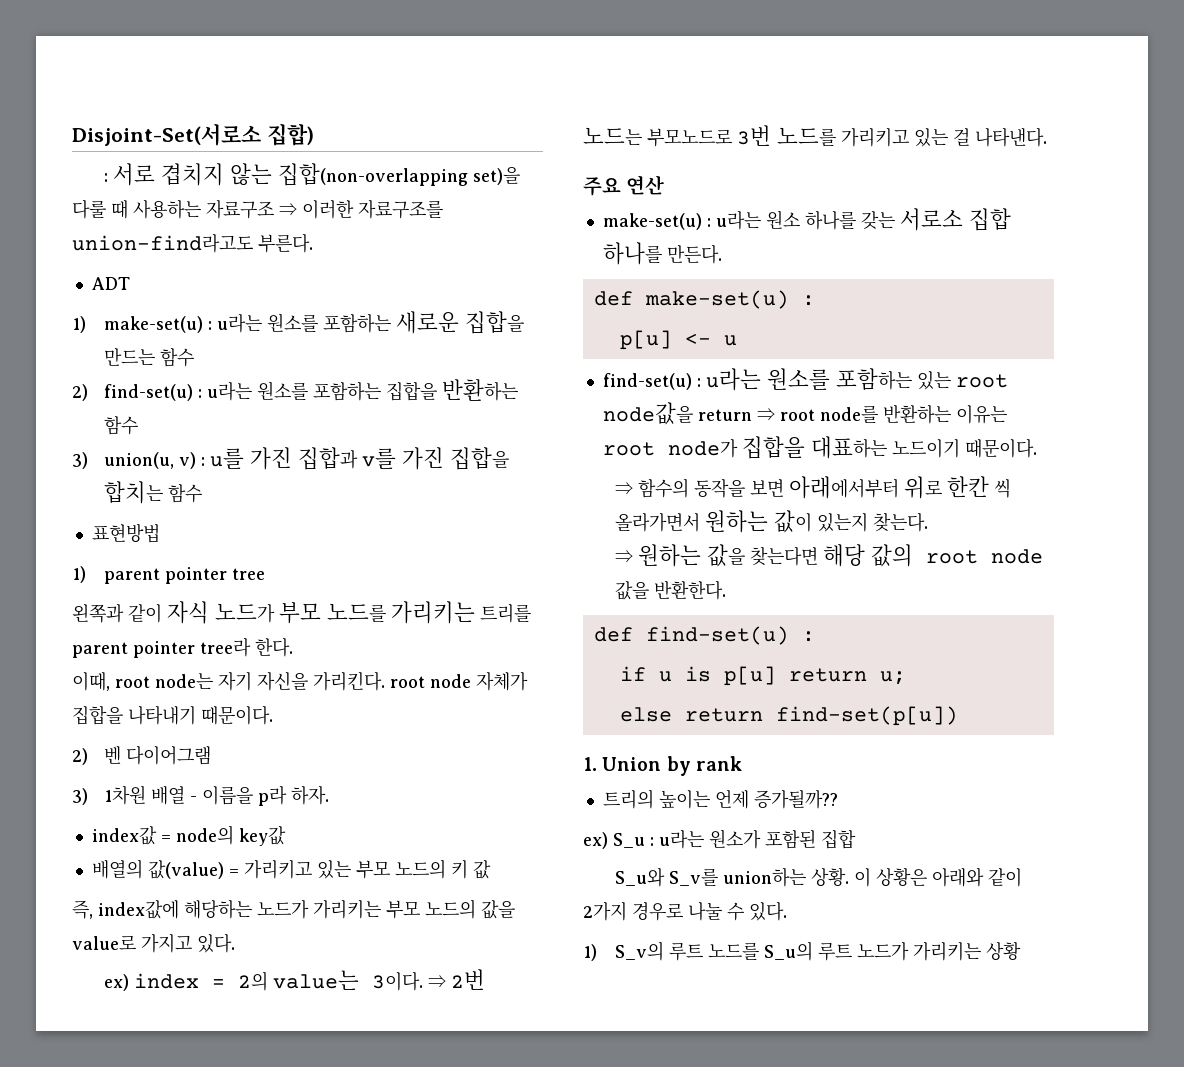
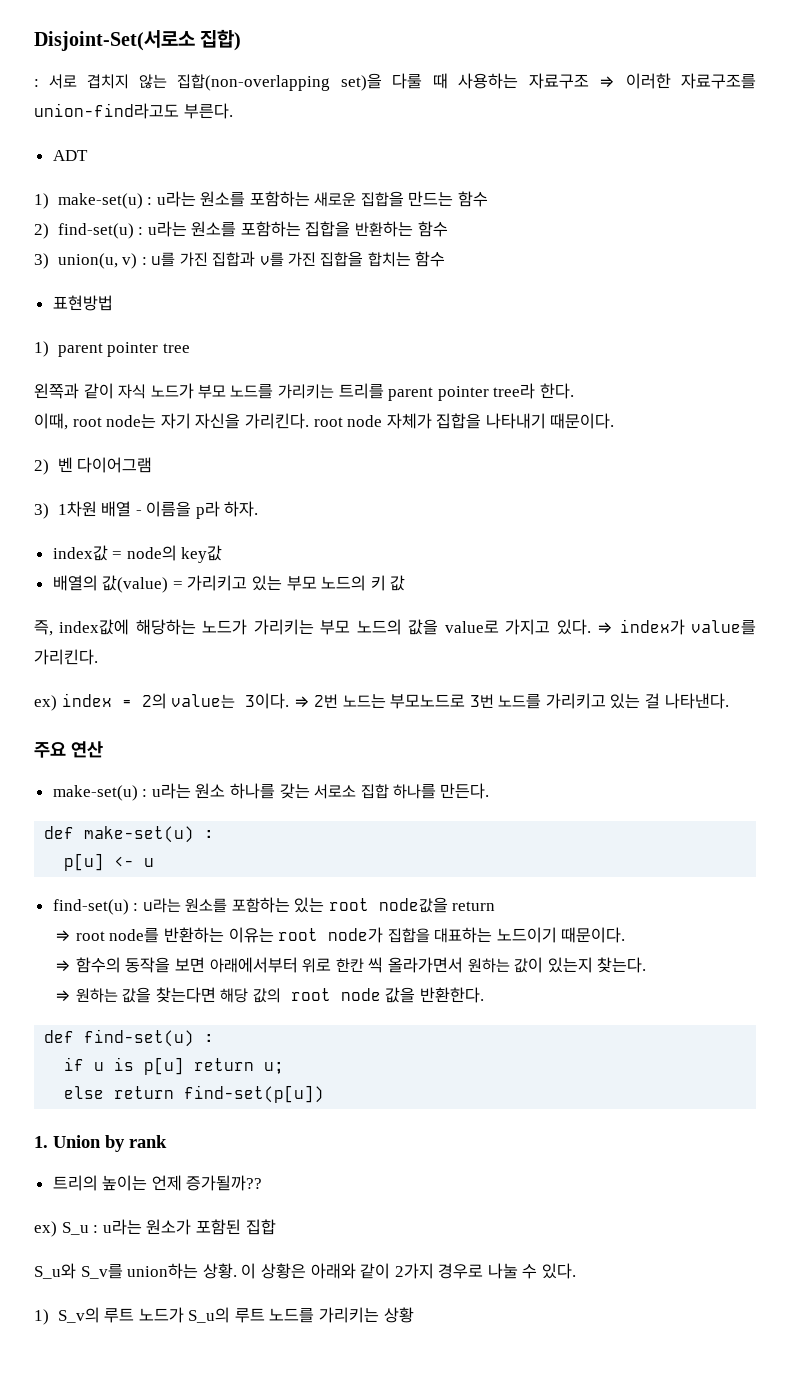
+ ⇒ index가 value를 가리킨다.
- find-set(u) : u라는 원소를 포함하는 있는 root node값을 return ⇒ root node를 반환하는 이유는 root node가 집합을 대표하는 노드이기 때문이다.
+ find-set(u) : u라는 원소를 포함하는 있는 root node값을 return
+ ⇒ root node를 반환하는 이유는 root node가 집합을 대표하는 노드이기 때문이다.
- 1) S_v의 루트 노드를 S_u의 루트 노드가 가리키는 상황
+ 1) S_v의 루트 노드가 S_u의 루트 노드를 가리키는 상황

